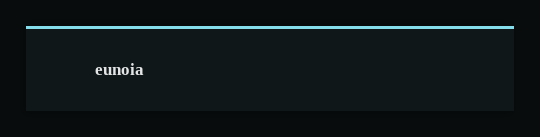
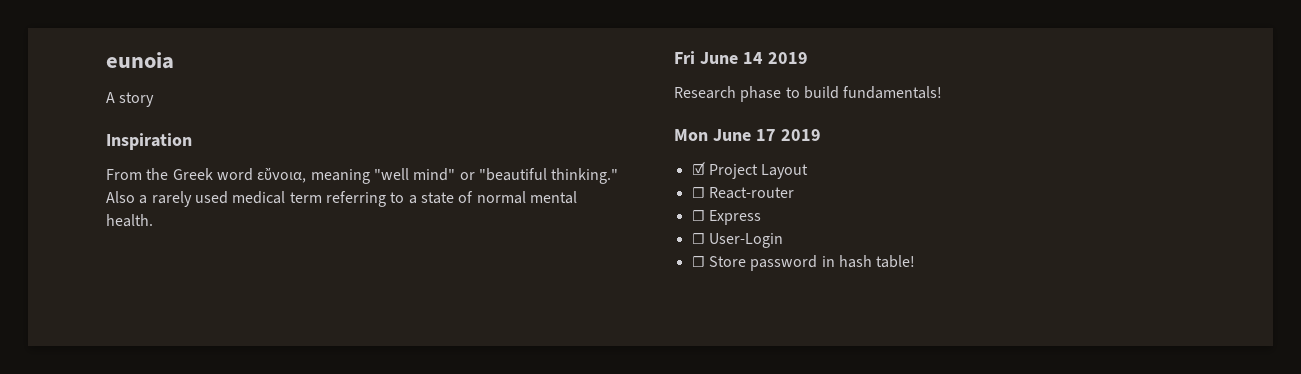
+ A story
+ Inspiration
+ From the Greek word εὔνοια, meaning "well mind" or "beautiful thinking." Also a rarely used medical term referring to a state of normal mental health.
+ Fri June 14 2019
+ Research phase to build fundamentals!
+ Mon June 17 2019
+ ☑ Project Layout
+ ☐ React-router
+ ☐ Express
+ ☐ User-Login
+ ☐ Store password in hash table!

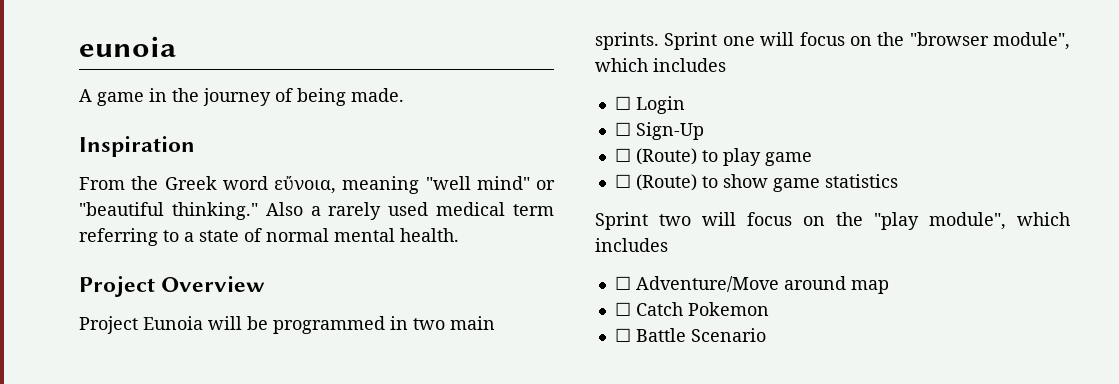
- A story
+ A game in the journey of being made.
- Fri June 14 2019
- Research phase to build fundamentals!
- Mon June 17 2019
- ☑ Project Layout
- ☐ React-router
- ☐ Express
- ☐ User-Login
- ☐ Store password in hash table!
+ Project Overview
+ Project Eunoia will be programmed in two main sprints. Sprint one will focus on the "browser module", which includes
+ ☐ Login
+ ☐ Sign-Up
+ ☐ (Route) to play game
+ ☐ (Route) to show game statistics
+ Sprint two will focus on the "play module", which includes
+ ☐ Adventure/Move around map
+ ☐ Catch Pokemon
+ ☐ Battle Scenario

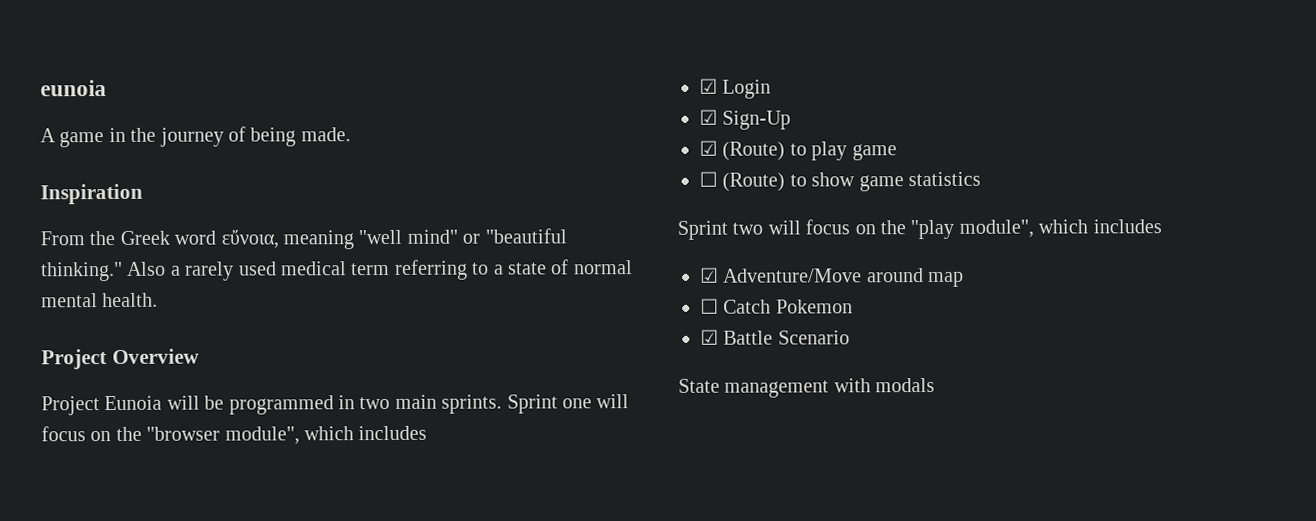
- ☐ Login
+ ☑ Login
- ☐ Sign-Up
+ ☑ Sign-Up
- ☐ (Route) to play game
+ ☑ (Route) to play game
- ☐ Adventure/Move around map
+ ☑ Adventure/Move around map
- ☐ Battle Scenario
+ ☑ Battle Scenario
+ State management with modals

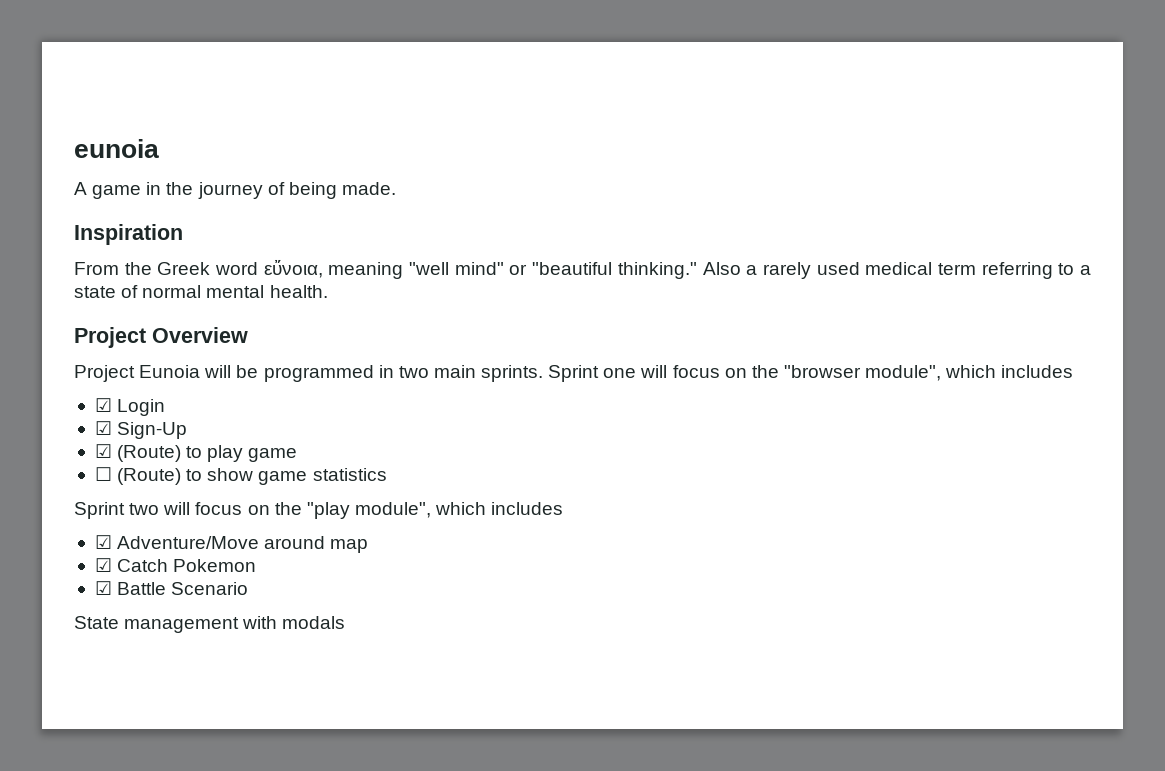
- ☐ Catch Pokemon
+ ☑ Catch Pokemon

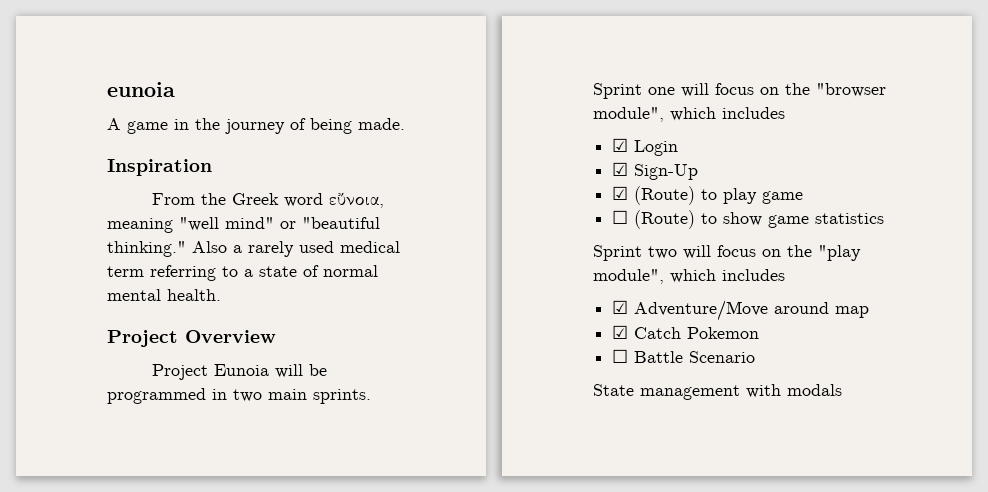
- ☑ Battle Scenario
+ ☐ Battle Scenario

